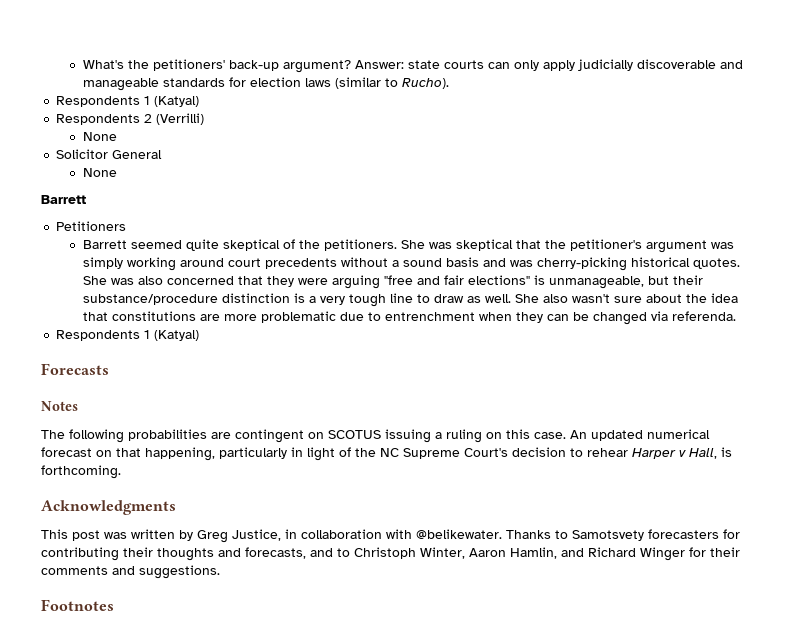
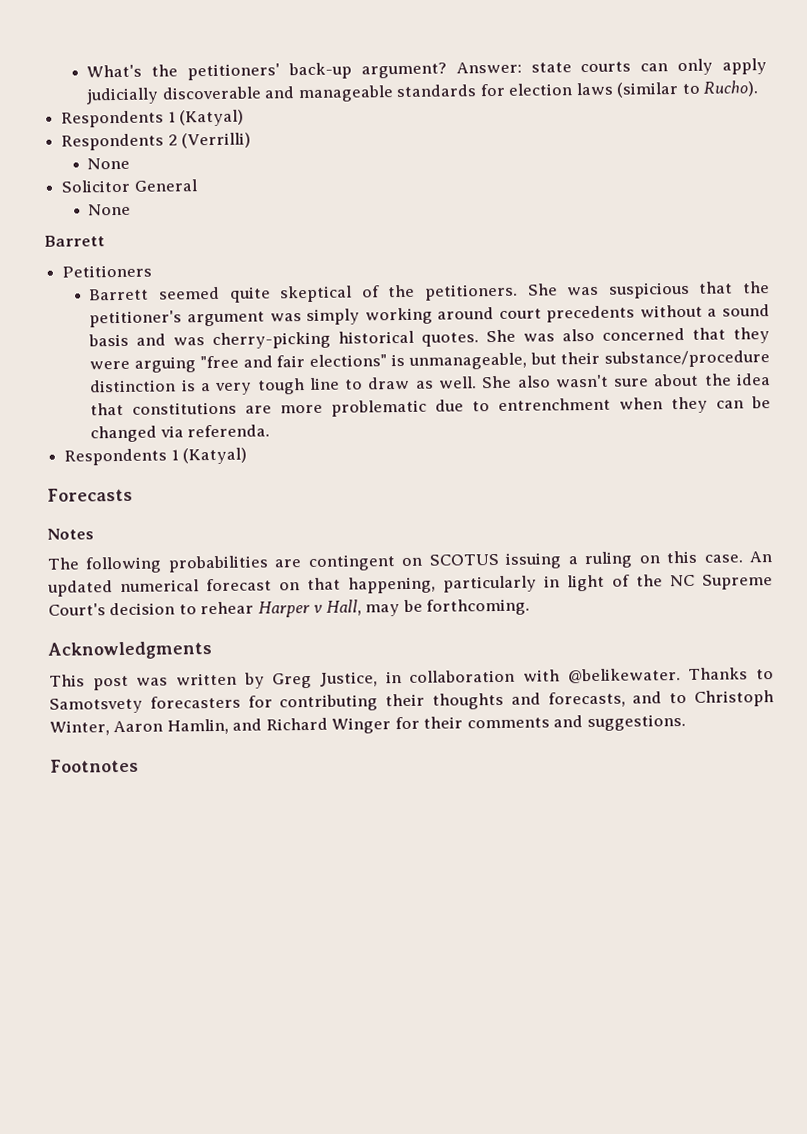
- She was skeptical that the petitioner's argument was simply working around court precedents without a sound basis and was cherry-picking historical quotes.
+ She was suspicious that the petitioner's argument was simply working around court precedents without a sound basis and was cherry-picking historical quotes.
- An updated numerical forecast on that happening, particularly in light of the NC Supreme Court's decision to rehear Harper v Hall, is forthcoming.
+ An updated numerical forecast on that happening, particularly in light of the NC Supreme Court's decision to rehear Harper v Hall, may be forthcoming.

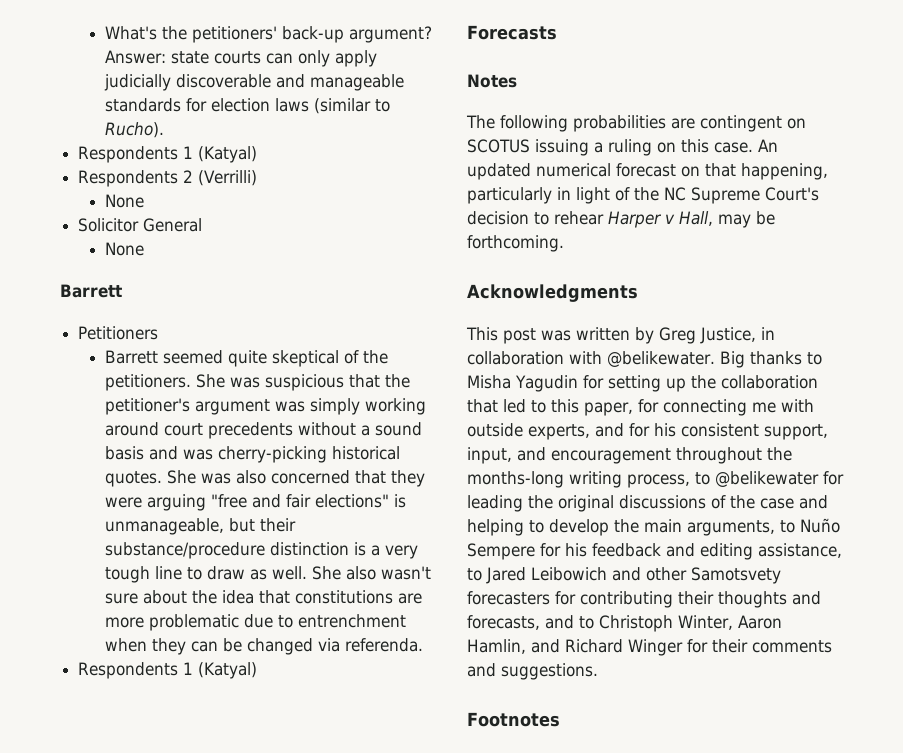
- Thanks to Samotsvety forecasters for contributing their thoughts and forecasts, and to Christoph Winter, Aaron Hamlin, and Richard Winger for their comments and suggestions.
+ Big thanks to Misha Yagudin for setting up the collaboration that led to this paper, for connecting me with outside experts, and for his consistent support, input, and encouragement throughout the months-long writing process, to @belikewater for leading the original discussions of the case and helping to develop the main arguments, to Nuño Sempere for his feedback and editing assistance, to Jared Leibowich and other Samotsvety forecasters for contributing their thoughts and forecasts, and to Christoph Winter, Aaron Hamlin, and Richard Winger for their comments and suggestions.

